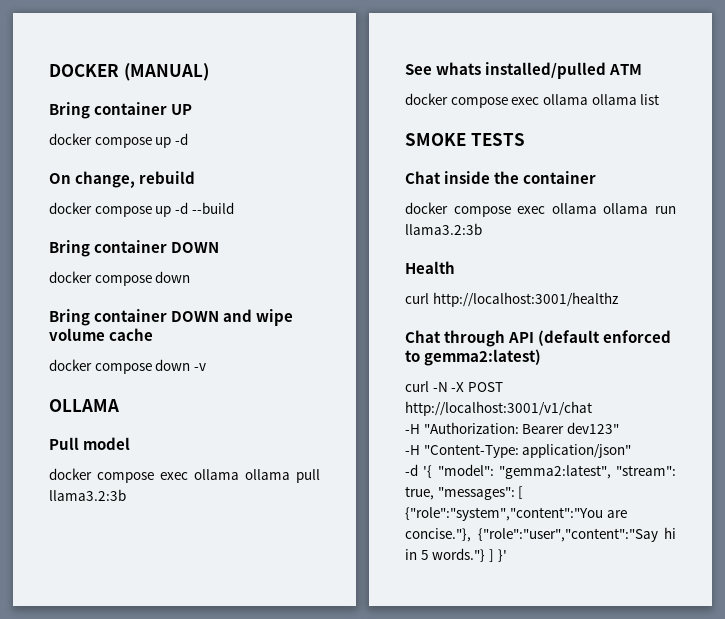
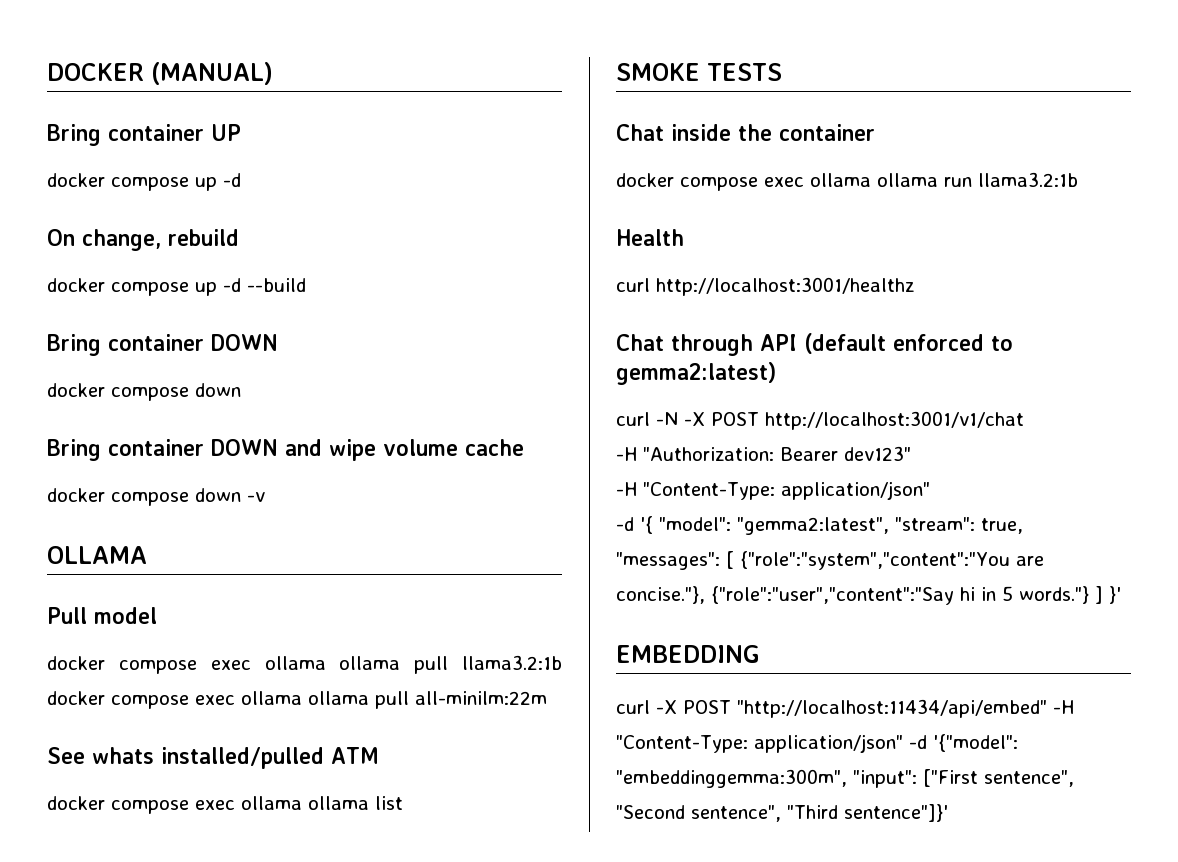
- docker compose exec ollama ollama pull llama3.2:3b
+ docker compose exec ollama ollama pull llama3.2:1b docker compose exec ollama ollama pull all-minilm:22m
- docker compose exec ollama ollama run llama3.2:3b
+ docker compose exec ollama ollama run llama3.2:1b
+ EMBEDDING
+ curl -X POST "http://localhost:11434/api/embed" -H "Content-Type: application/json" -d '{"model": "embeddinggemma:300m", "input": ["First sentence", "Second sentence", "Third sentence"]}'

